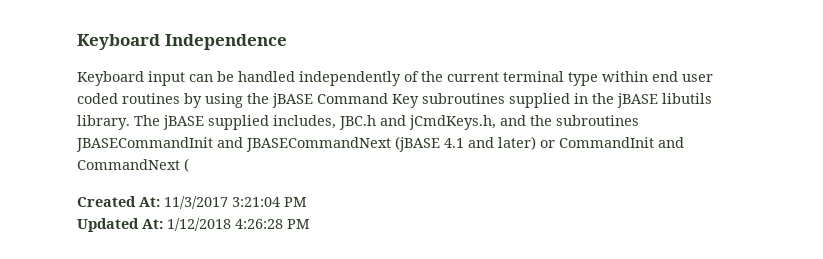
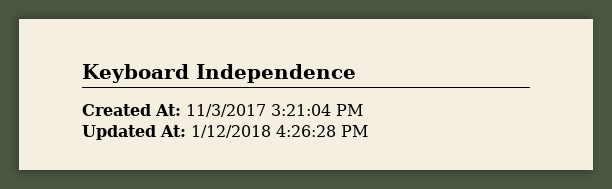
- Keyboard input can be handled independently of the current terminal type within end user coded routines by using the jBASE Command Key subroutines supplied in the jBASE libutils library. The jBASE supplied includes, JBC.h and jCmdKeys.h, and the subroutines JBASECommandInit and JBASECommandNext (jBASE 4.1 and later) or CommandInit and CommandNext (

